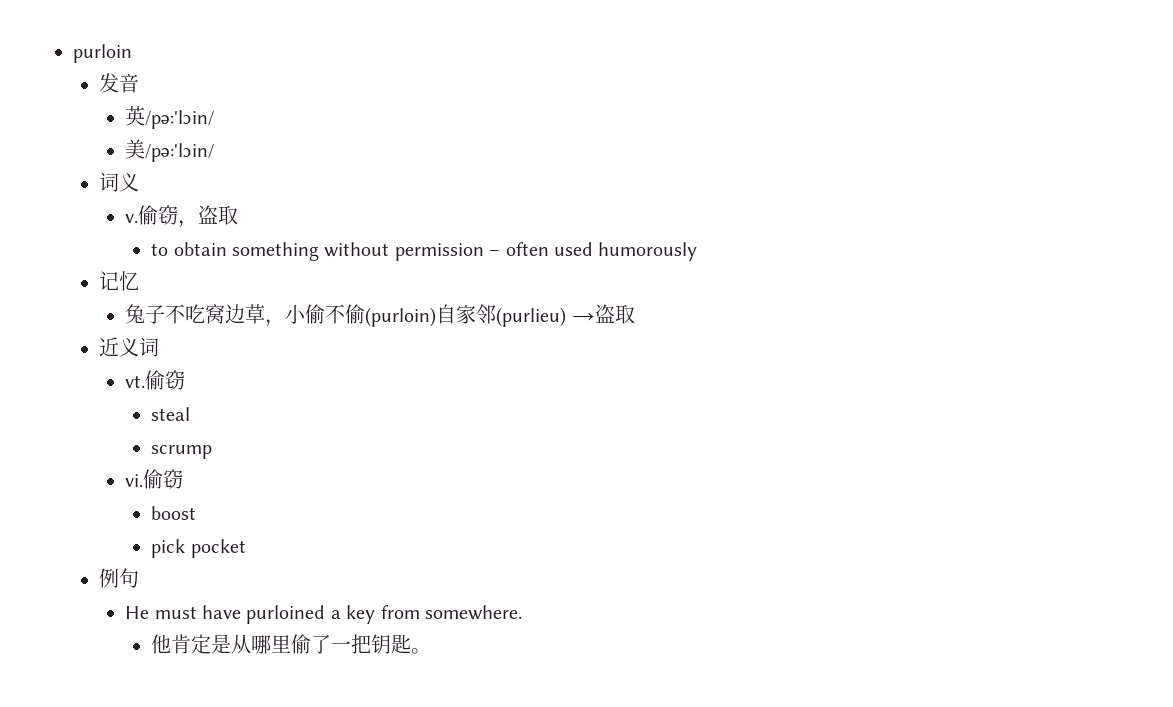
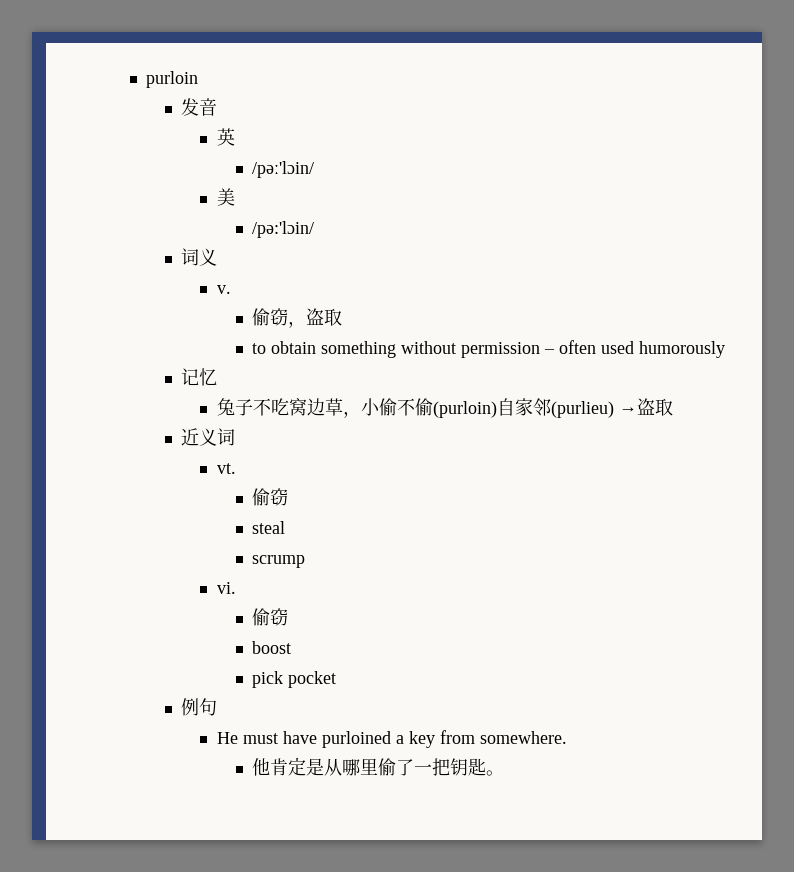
- 英/pəː'lɔin/
+ 英
+ /pəː'lɔin/
- 美/pə:'lɔin/
+ 美
+ /pə:'lɔin/
- v.偷窃，盗取
+ v.
+ 偷窃，盗取
- vt.偷窃
+ vt.
+ 偷窃
- vi.偷窃
+ vi.
+ 偷窃

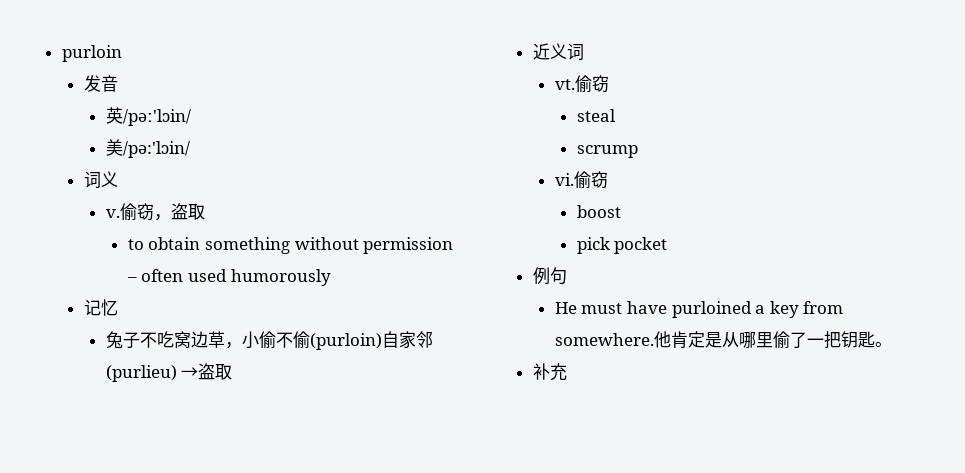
- 英
- /pəː'lɔin/
+ 英/pəː'lɔin/
- 美
- /pə:'lɔin/
+ 美/pə:'lɔin/
- v.
- 偷窃，盗取
+ v.偷窃，盗取
- vt.
- 偷窃
+ vt.偷窃
- vi.
- 偷窃
+ vi.偷窃
- He must have purloined a key from somewhere.
- 他肯定是从哪里偷了一把钥匙。
+ He must have purloined a key from somewhere.他肯定是从哪里偷了一把钥匙。
+ 补充

